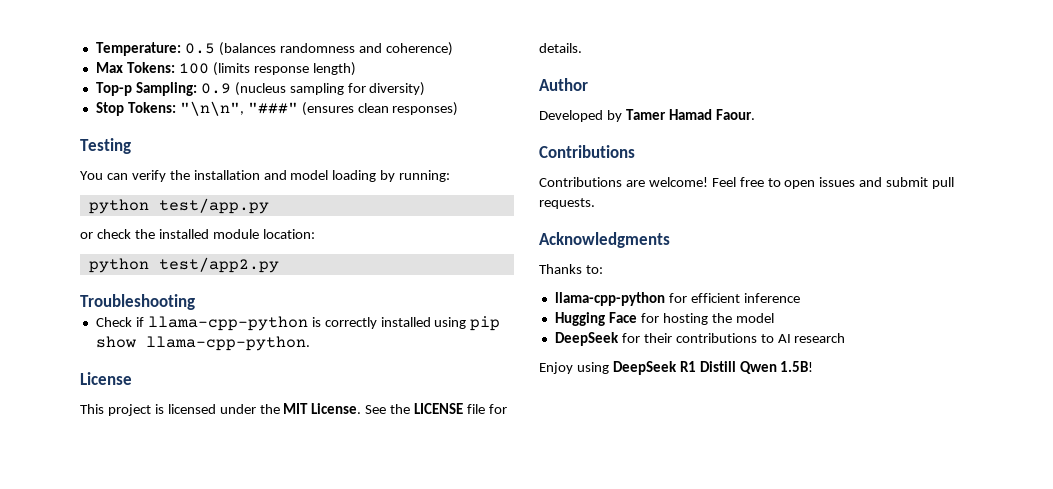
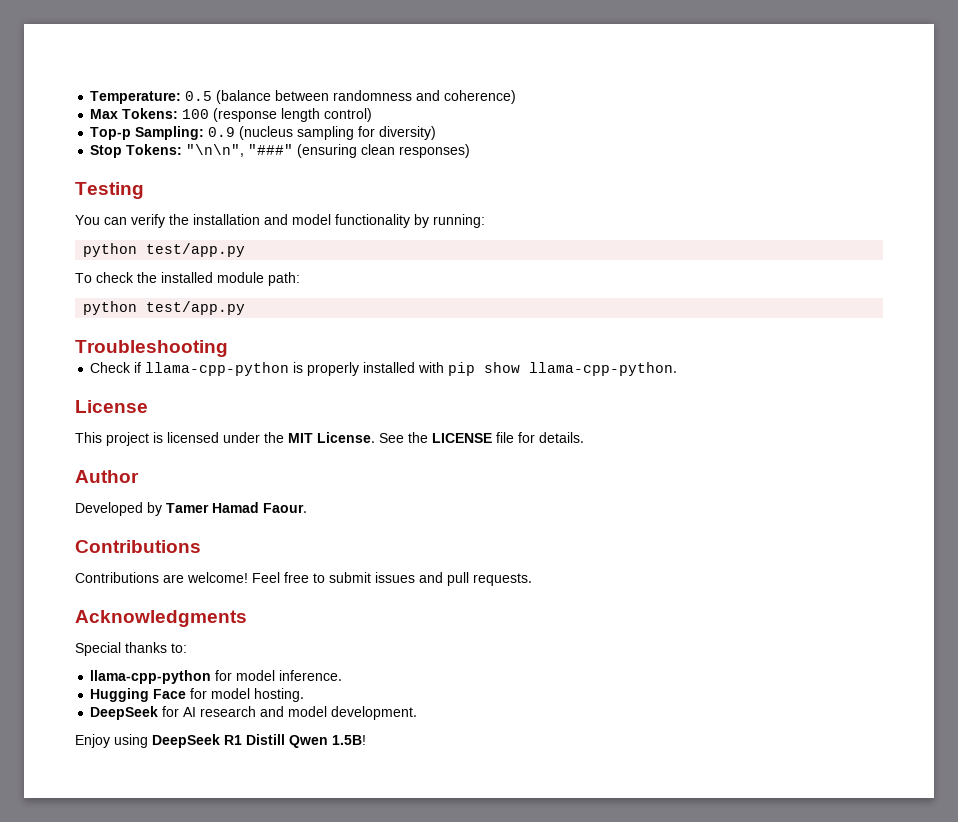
- Temperature: 0.5 (balances randomness and coherence)
+ Temperature: 0.5 (balance between randomness and coherence)
- Max Tokens: 100 (limits response length)
+ Max Tokens: 100 (response length control)
- Stop Tokens: "\n\n", "###" (ensures clean responses)
+ Stop Tokens: "\n\n", "###" (ensuring clean responses)
- You can verify the installation and model loading by running:
+ You can verify the installation and model functionality by running:
- or check the installed module location:
- python test/app2.py
+ To check the installed module path:
+ python test/app.py
- Check if llama-cpp-python is correctly installed using pip show llama-cpp-python.
+ Check if llama-cpp-python is properly installed with pip show llama-cpp-python.
- Feel free to open issues and submit pull requests.
+ Feel free to submit issues and pull requests.
- Thanks to:
+ Special thanks to:
- llama-cpp-python for efficient inference
+ llama-cpp-python for model inference.
- Hugging Face for hosting the model
+ Hugging Face for model hosting.
- DeepSeek for their contributions to AI research
+ DeepSeek for AI research and model development.

